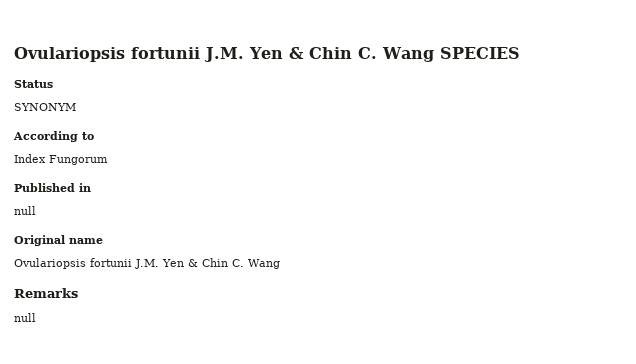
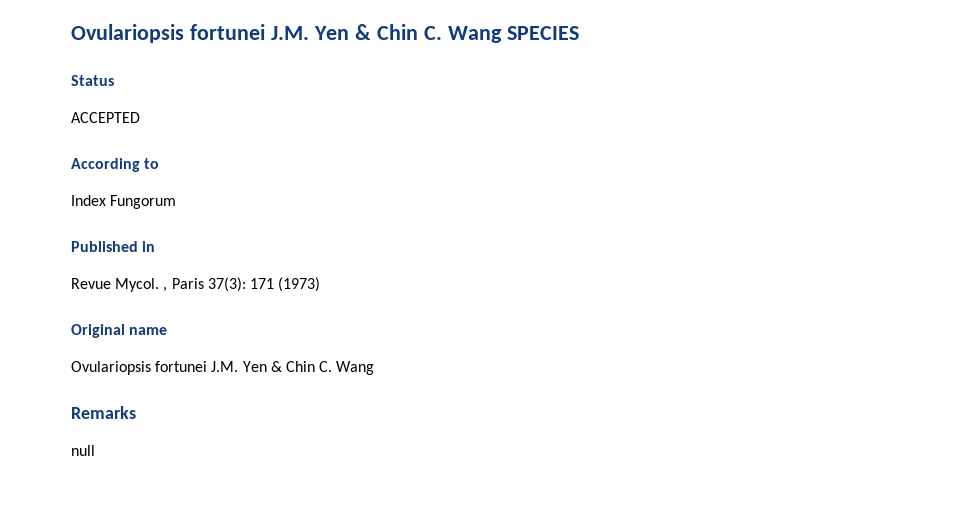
- Ovulariopsis fortunii J.M. Yen & Chin C. Wang SPECIES
+ Ovulariopsis fortunei J.M. Yen & Chin C. Wang SPECIES
- SYNONYM
+ ACCEPTED
  Published in
- null
+ Revue Mycol. , Paris 37(3): 171 (1973)
  Original name
- Ovulariopsis fortunii J.M. Yen & Chin C. Wang
+ Ovulariopsis fortunei J.M. Yen & Chin C. Wang

